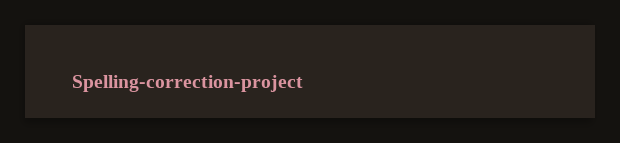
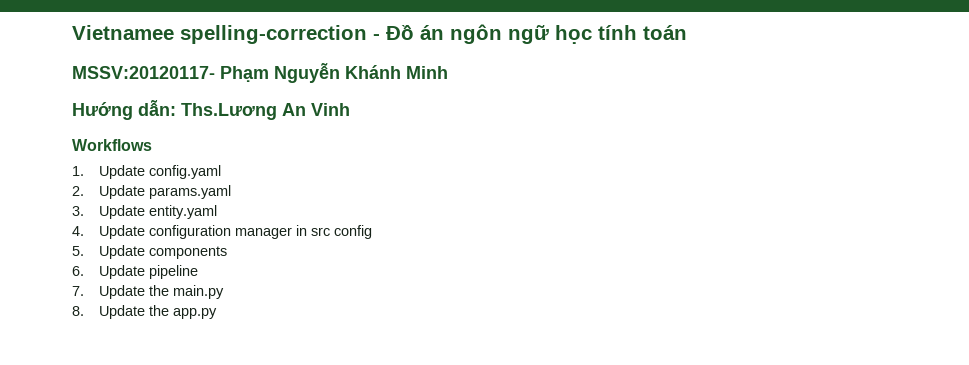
- Spelling-correction-project
+ Vietnamee spelling-correction - Đồ án ngôn ngữ học tính toán
+ MSSV:20120117- Phạm Nguyễn Khánh Minh
+ Hướng dẫn: Ths.Lương An Vinh
+ Workflows
+ 1. Update config.yaml
+ 2. Update params.yaml
+ 3. Update entity.yaml
+ 4. Update configuration manager in src config
+ 5. Update components
+ 6. Update pipeline
+ 7. Update the main.py
+ 8. Update the app.py

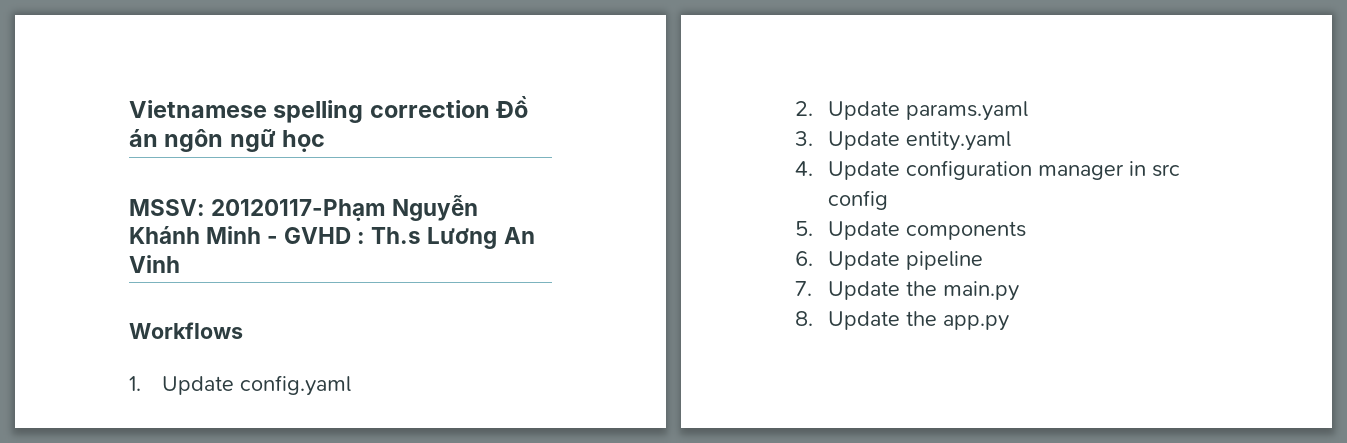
- Vietnamee spelling-correction - Đồ án ngôn ngữ học tính toán
- MSSV:20120117- Phạm Nguyễn Khánh Minh
- Hướng dẫn: Ths.Lương An Vinh
+ Vietnamese spelling correction Đồ án ngôn ngữ học
+ MSSV: 20120117-Phạm Nguyễn Khánh Minh - GVHD : Th.s Lương An Vinh

